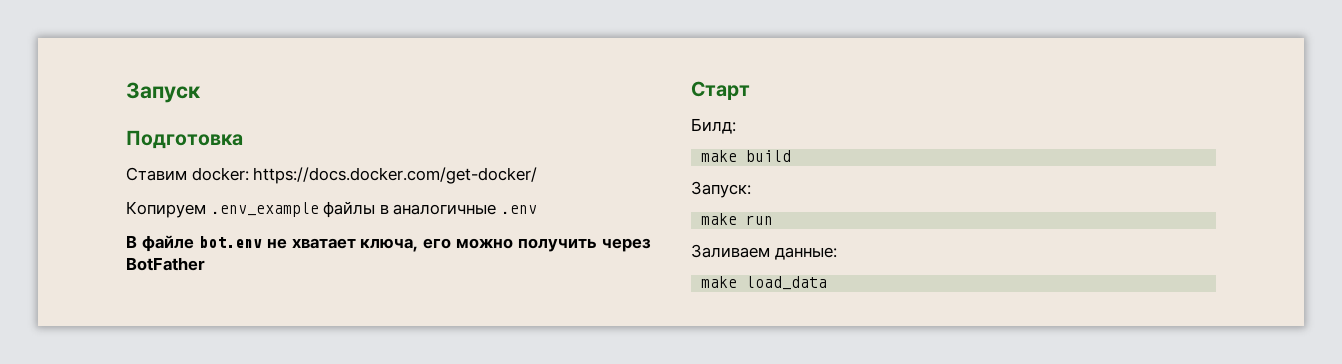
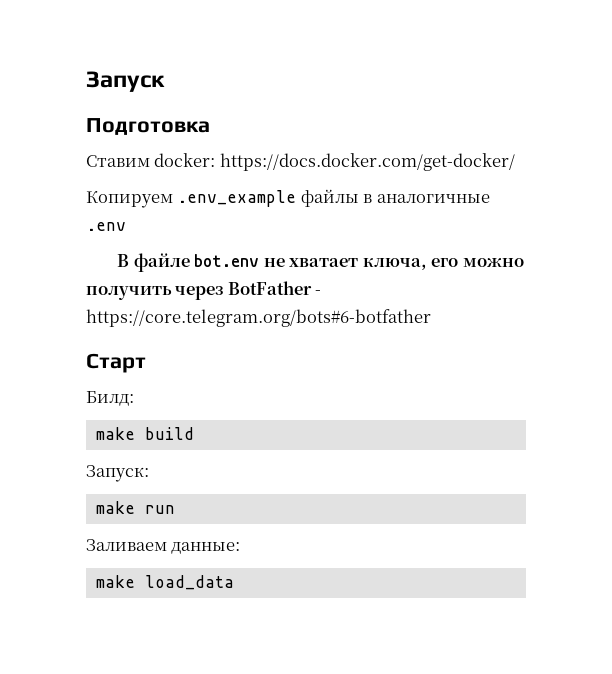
- В файле bot.env не хватает ключа, его можно получить через BotFather
+ В файле bot.env не хватает ключа, его можно получить через BotFather - https://core.telegram.org/bots#6-botfather

